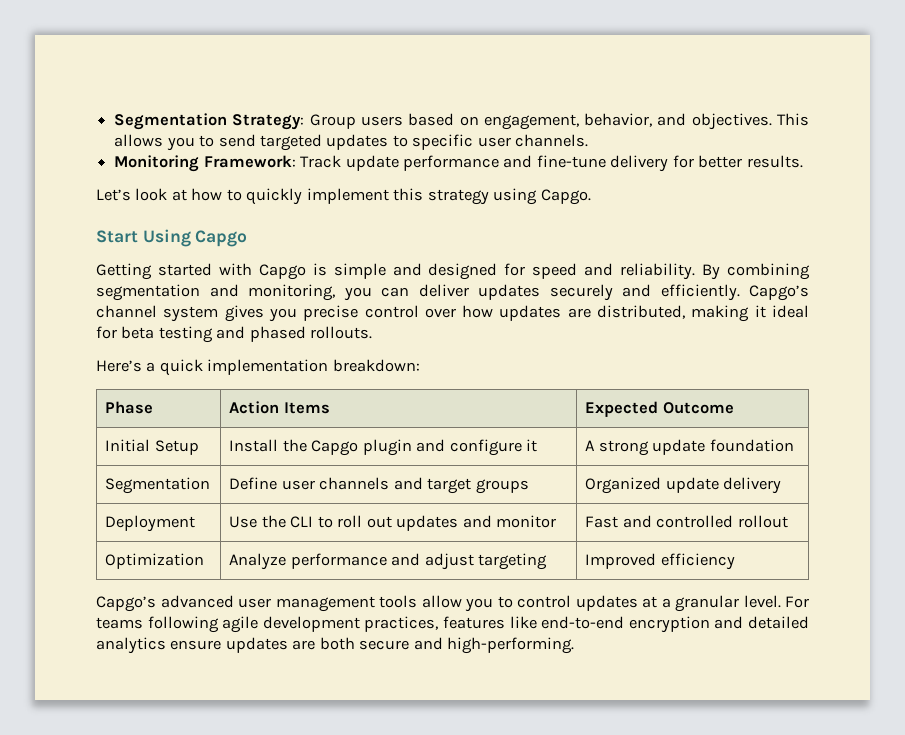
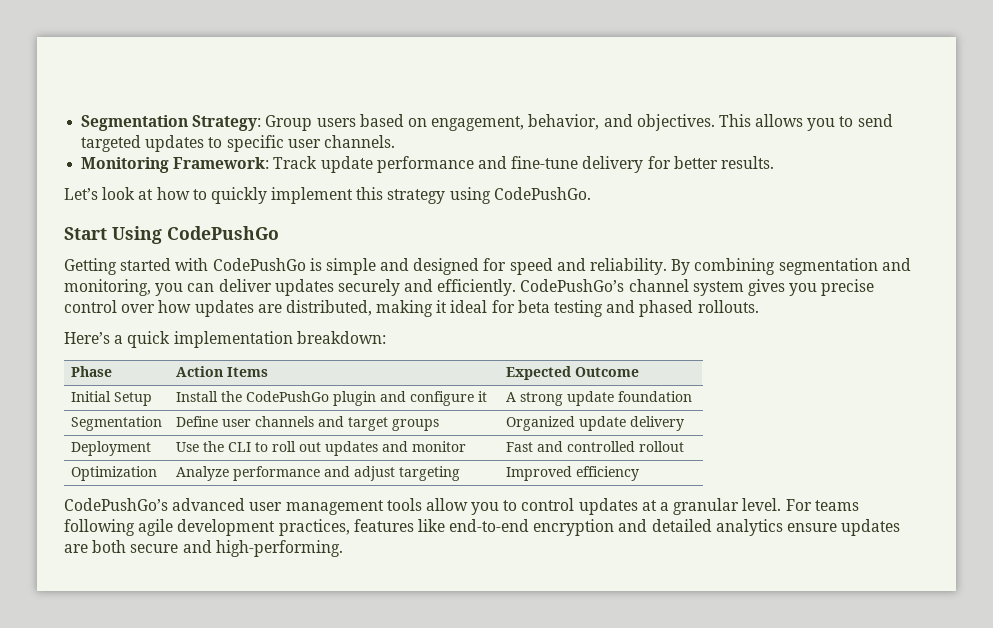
- Let’s look at how to quickly implement this strategy using Capgo.
+ Let’s look at how to quickly implement this strategy using CodePushGo.
- Start Using Capgo
+ Start Using CodePushGo
- Getting started with Capgo is simple and designed for speed and reliability.
+ Getting started with CodePushGo is simple and designed for speed and reliability.
- Capgo’s channel system gives you precise control over how updates are distributed, making it ideal for beta testing and phased rollouts.
+ CodePushGo’s channel system gives you precise control over how updates are distributed, making it ideal for beta testing and phased rollouts.
- Initial Setup | Install the Capgo plugin and configure it | A strong update foundation
+ Initial Setup | Install the CodePushGo plugin and configure it | A strong update foundation
- Capgo’s advanced user management tools allow you to control updates at a granular level.
+ CodePushGo’s advanced user management tools allow you to control updates at a granular level.

